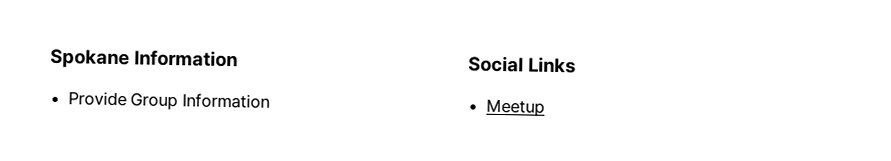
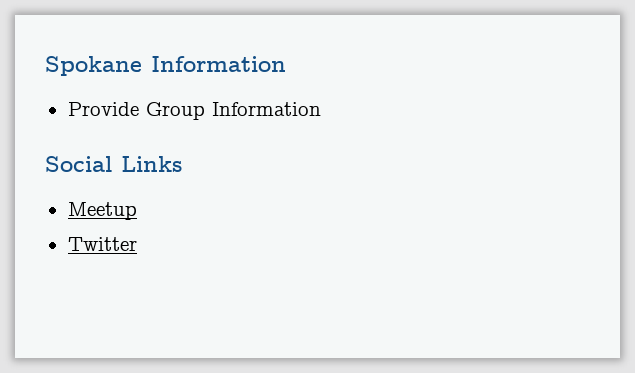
+ Twitter

